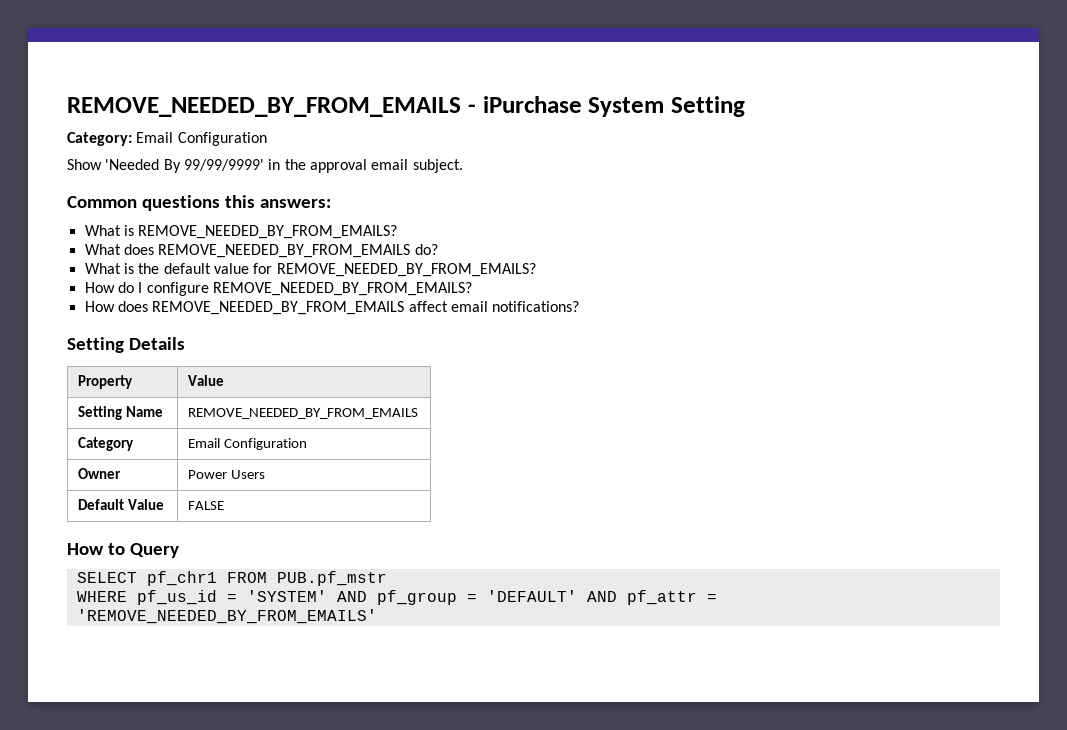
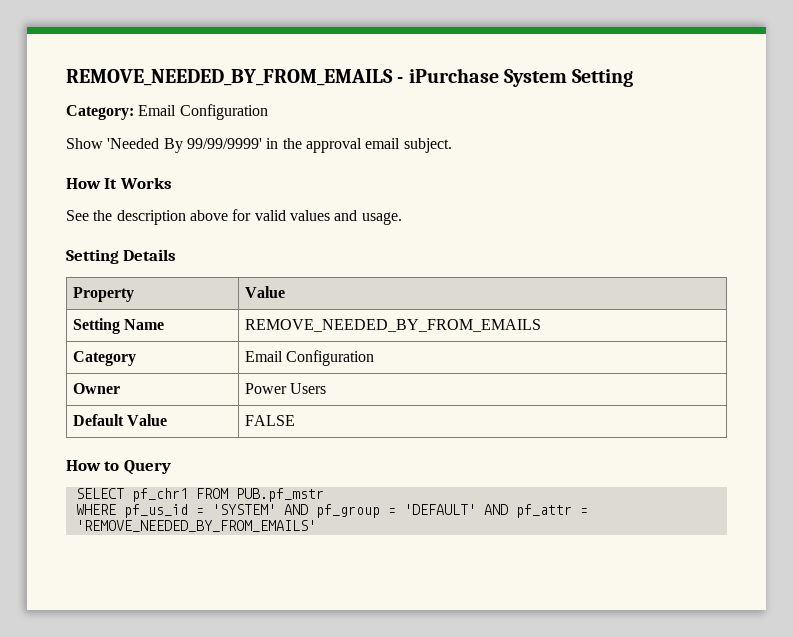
- Common questions this answers:
- What is REMOVE_NEEDED_BY_FROM_EMAILS?
- What does REMOVE_NEEDED_BY_FROM_EMAILS do?
- What is the default value for REMOVE_NEEDED_BY_FROM_EMAILS?
- How do I configure REMOVE_NEEDED_BY_FROM_EMAILS?
- How does REMOVE_NEEDED_BY_FROM_EMAILS affect email notifications?
+ How It Works
+ See the description above for valid values and usage.

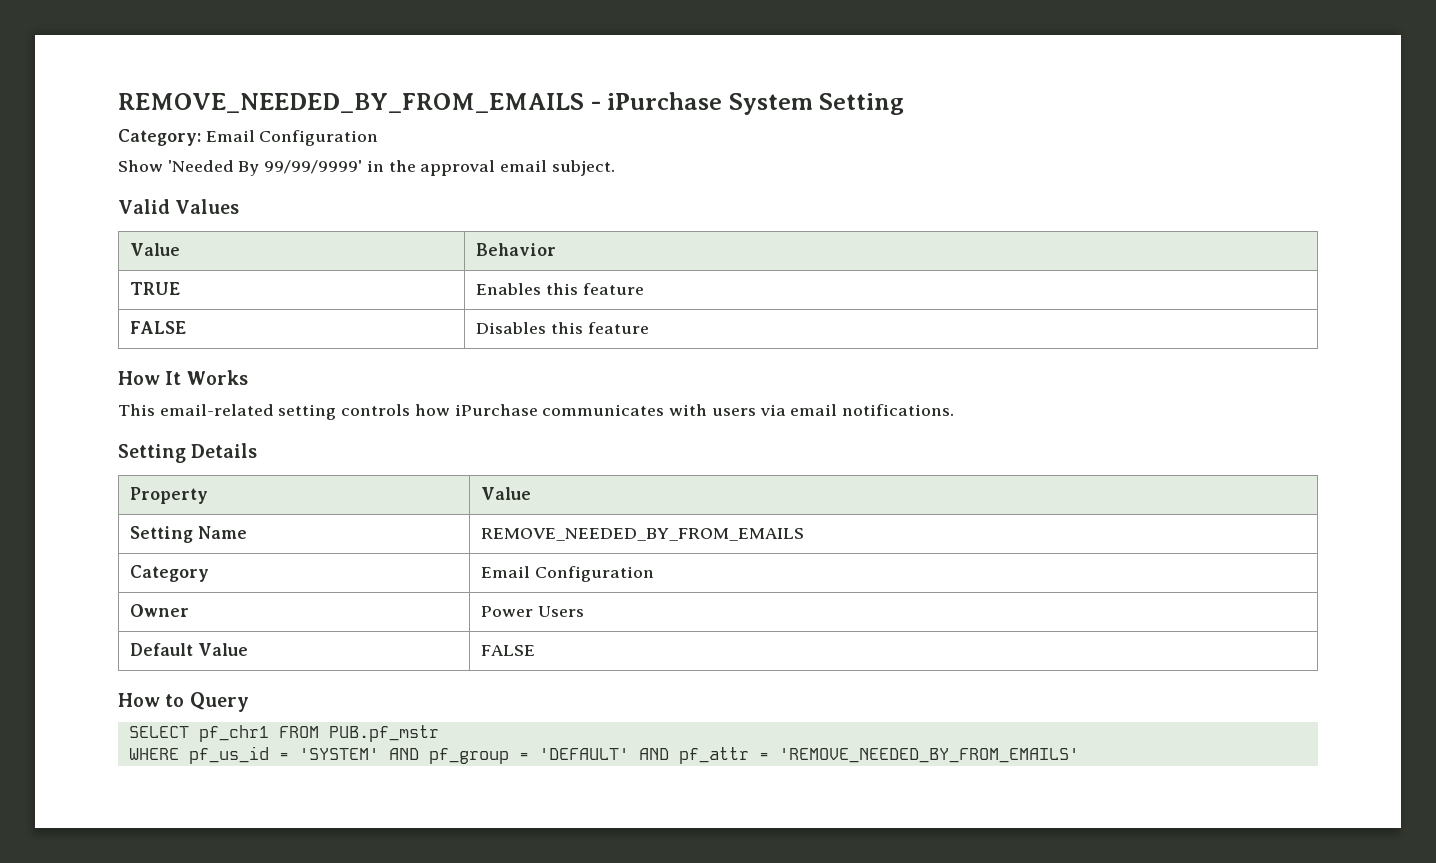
+ Valid Values
+ Value | Behavior
+ TRUE | Enables this feature
+ FALSE | Disables this feature
  How It Works
- See the description above for valid values and usage.
+ This email-related setting controls how iPurchase communicates with users via email notifications.

